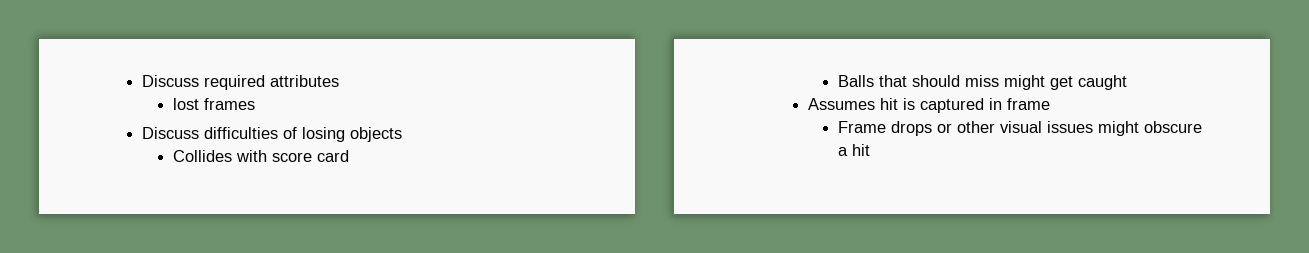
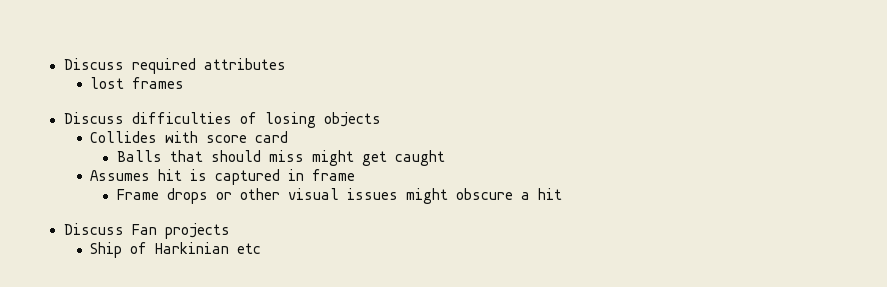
+ Discuss Fan projects
+ Ship of Harkinian etc

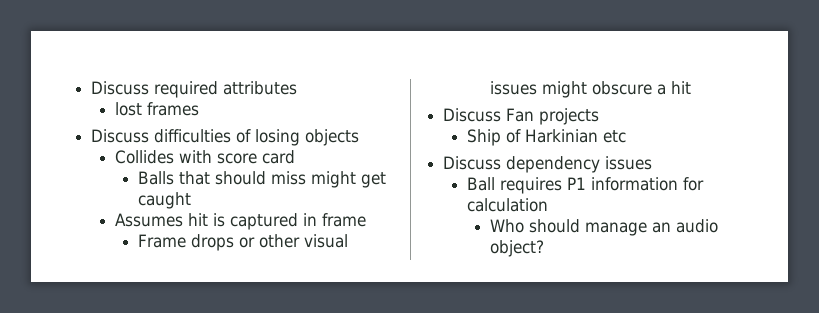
+ Discuss dependency issues
+ Ball requires P1 information for calculation
+ Who should manage an audio object?

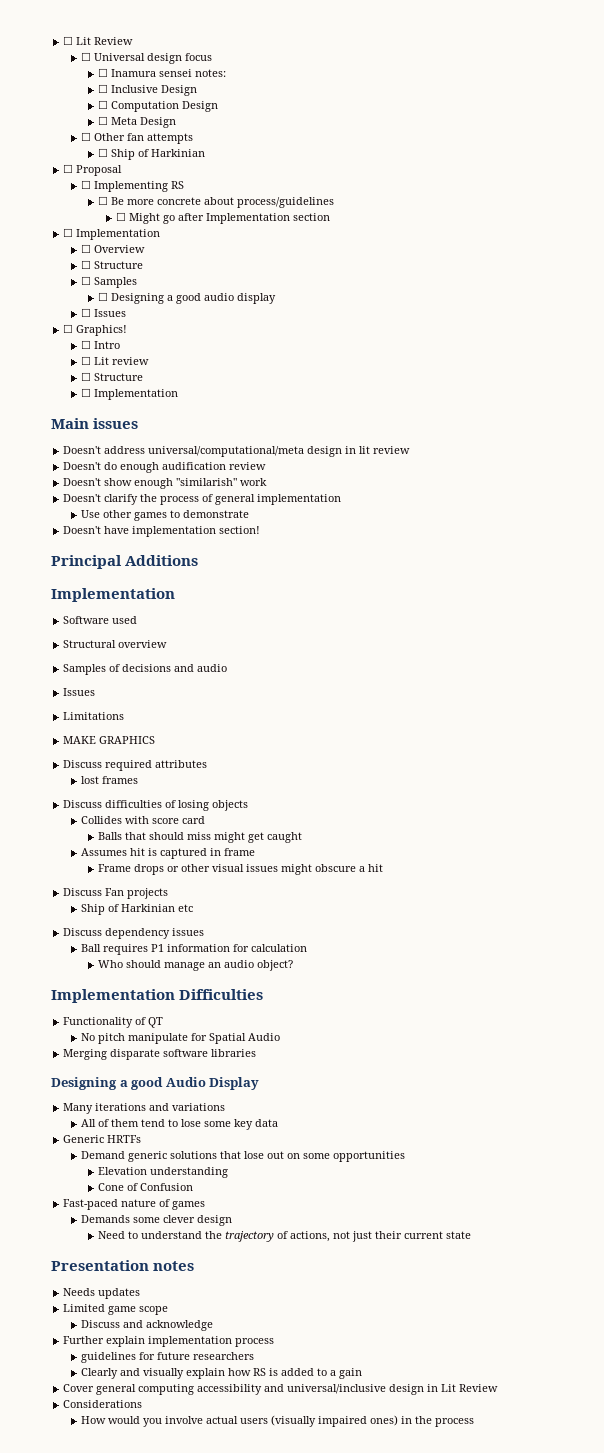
+ ☐ Lit Review
+ ☐ Universal design focus
+ ☐ Inamura sensei notes:
+ ☐ Inclusive Design
+ ☐ Computation Design
+ ☐ Meta Design
+ ☐ Other fan attempts
+ ☐ Ship of Harkinian
+ ☐ Proposal
+ ☐ Implementing RS
+ ☐ Be more concrete about process/guidelines
+ ☐ Might go after Implementation section
+ ☐ Implementation
+ ☐ Overview
+ ☐ Structure
+ ☐ Samples
+ ☐ Designing a good audio display
+ ☐ Issues
+ ☐ Graphics!
+ ☐ Intro
+ ☐ Lit review
+ ☐ Structure
+ ☐ Implementation
+ Main issues
+ Doesn't address universal/computational/meta design in lit review
+ Doesn't do enough audification review
+ Doesn't show enough "similarish" work
+ Doesn't clarify the process of general implementation
+ Use other games to demonstrate
+ Doesn't have implementation section!
+ Principal Additions
+ Implementation
+ Software used
+ Structural overview
+ Samples of decisions and audio
+ Issues
+ Limitations
+ MAKE GRAPHICS
+ Implementation Difficulties
+ Functionality of QT
+ No pitch manipulate for Spatial Audio
+ Merging disparate software libraries
+ Designing a good Audio Display
+ Many iterations and variations
+ All of them tend to lose some key data
+ Generic HRTFs
+ Demand generic solutions that lose out on some opportunities
+ Elevation understanding
+ Cone of Confusion
+ Fast-paced nature of games
+ Demands some clever design
+ Need to understand the trajectory of actions, not just their current state
+ Presentation notes
+ Needs updates
+ Limited game scope
+ Discuss and acknowledge
+ Further explain implementation process
+ guidelines for future researchers
+ Clearly and visually explain how RS is added to a gain
+ Cover general computing accessibility and universal/inclusive design in Lit Review
+ Considerations
+ How would you involve actual users (visually impaired ones) in the process

